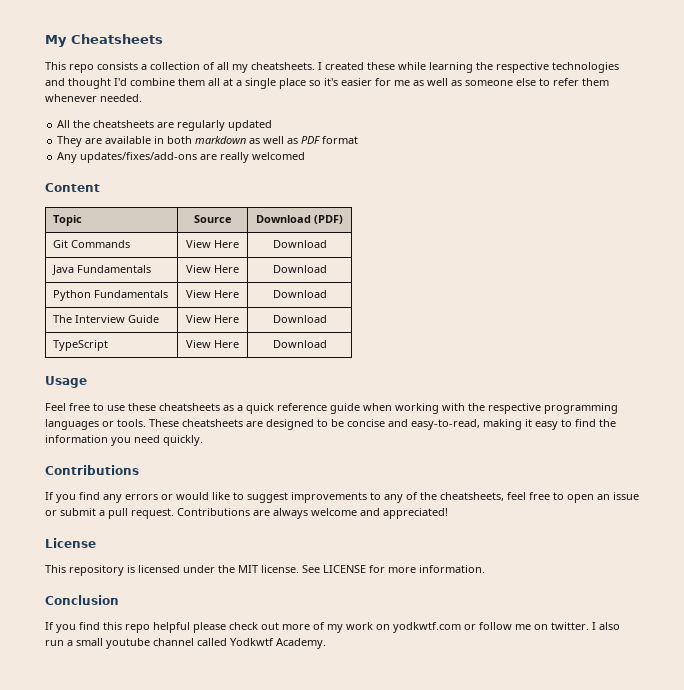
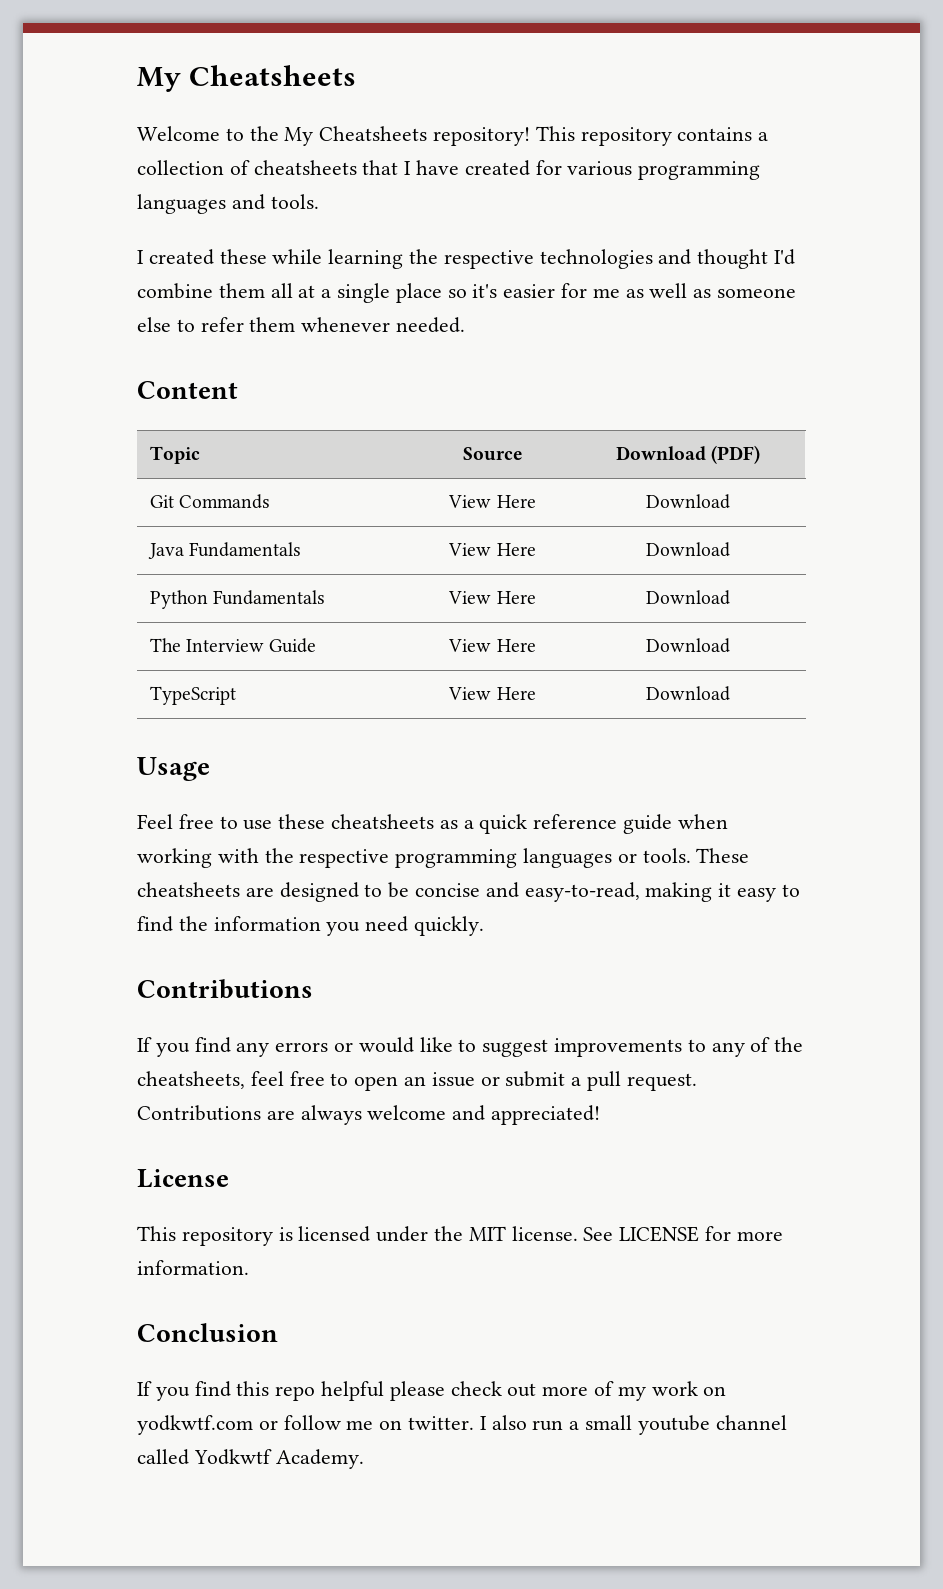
- This repo consists a collection of all my cheatsheets. I created these while learning the respective technologies and thought I'd combine them all at a single place so it's easier for me as well as someone else to refer them whenever needed.
+ Welcome to the My Cheatsheets repository! This repository contains a collection of cheatsheets that I have created for various programming languages and tools.
+ I created these while learning the respective technologies and thought I'd combine them all at a single place so it's easier for me as well as someone else to refer them whenever needed.
- All the cheatsheets are regularly updated
- They are available in both markdown as well as PDF format
- Any updates/fixes/add-ons are really welcomed

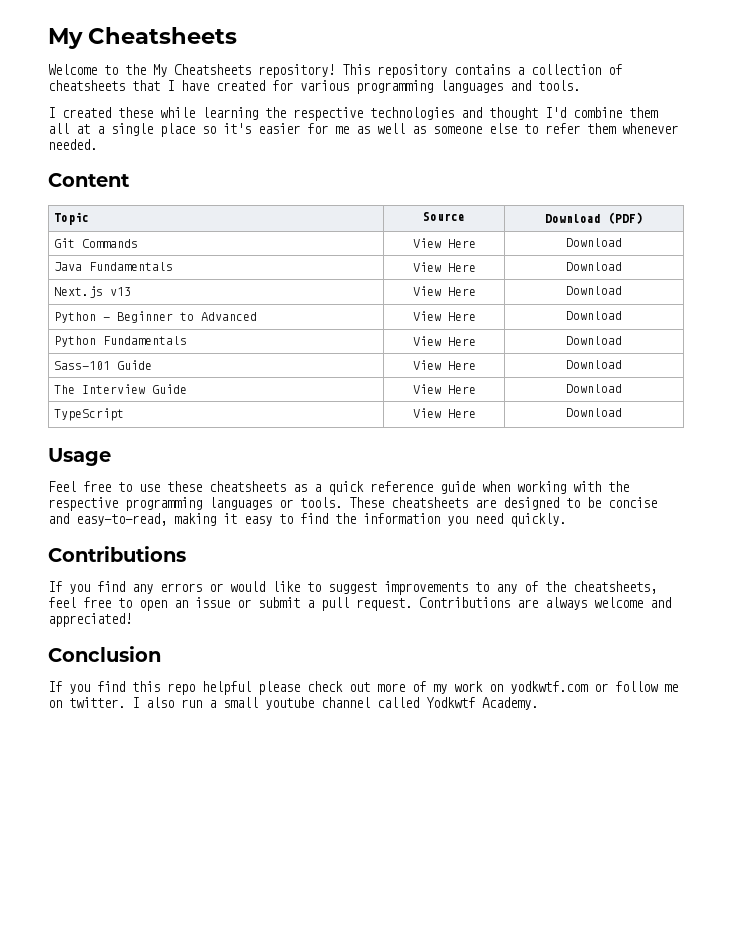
+ Next.js v13 | View Here | Download
+ Python - Beginner to Advanced | View Here | Download
+ Sass-101 Guide | View Here | Download
- License
- This repository is licensed under the MIT license. See LICENSE for more information.

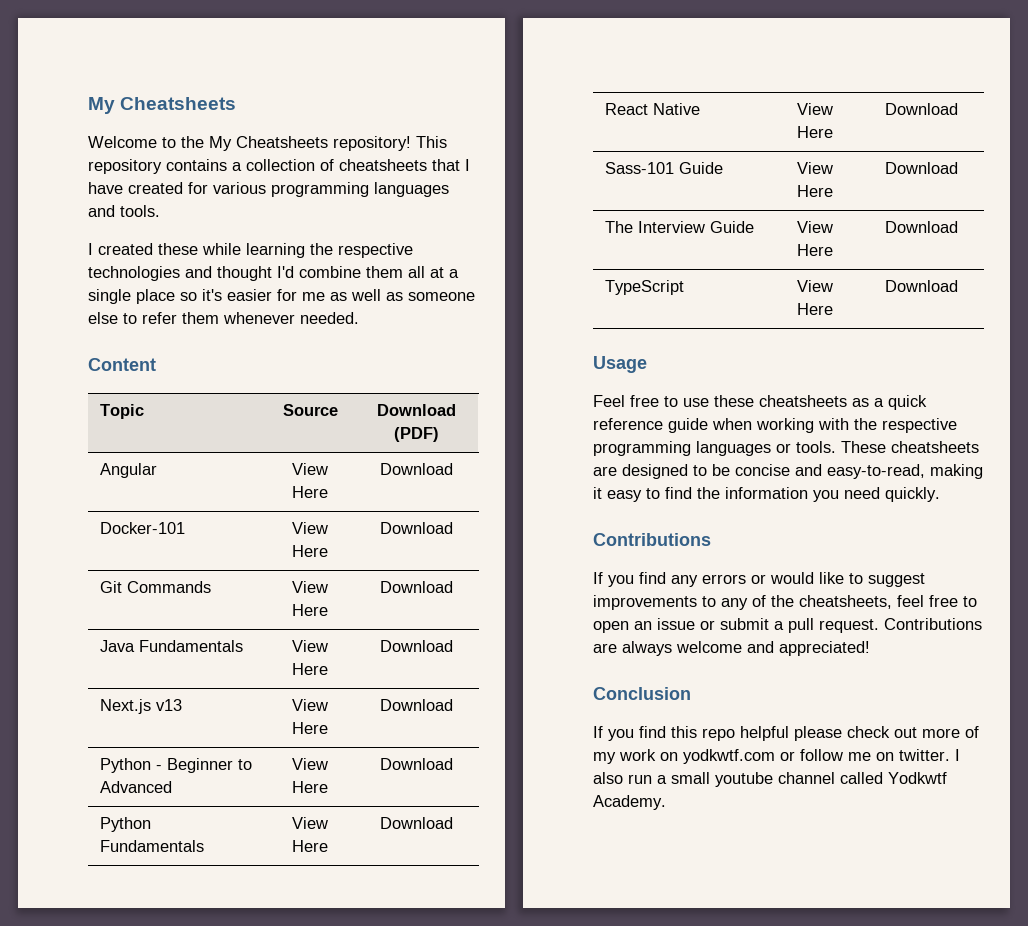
+ Angular | View Here | Download
+ Docker-101 | View Here | Download
+ React Native | View Here | Download

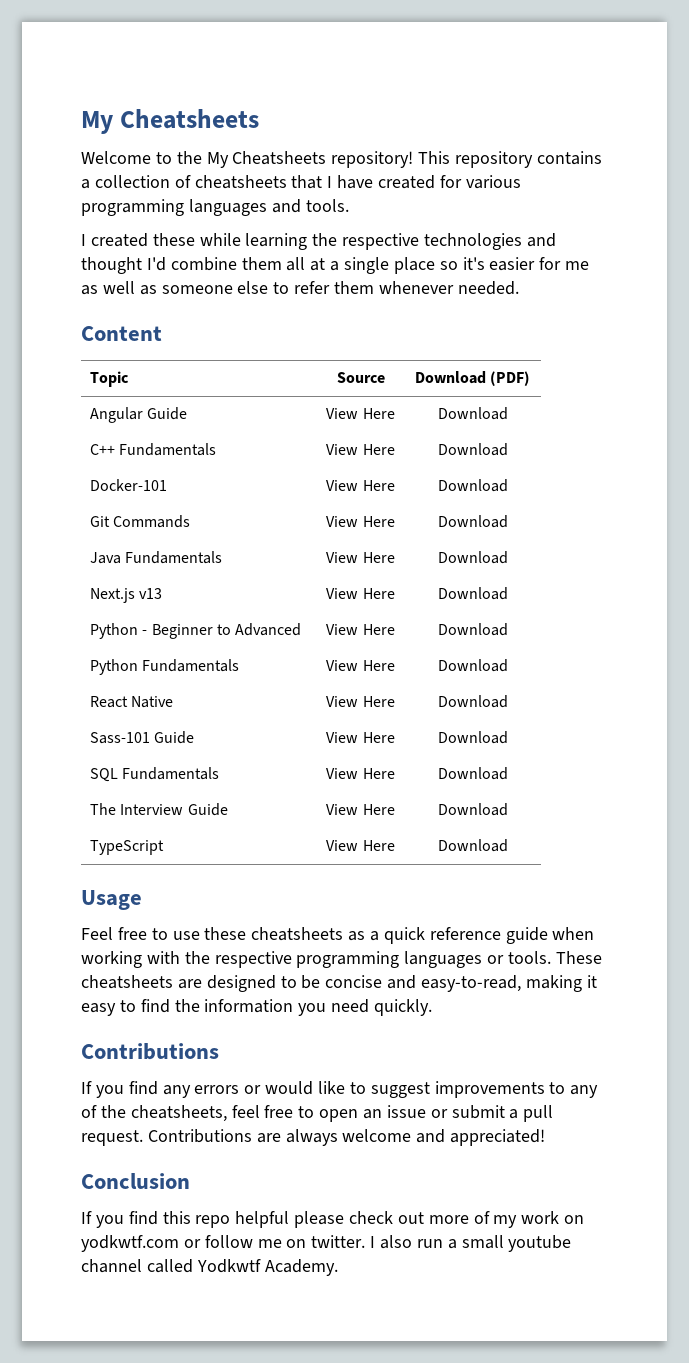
- Angular | View Here | Download
+ Angular Guide | View Here | Download
+ C++ Fundamentals | View Here | Download
+ SQL Fundamentals | View Here | Download

